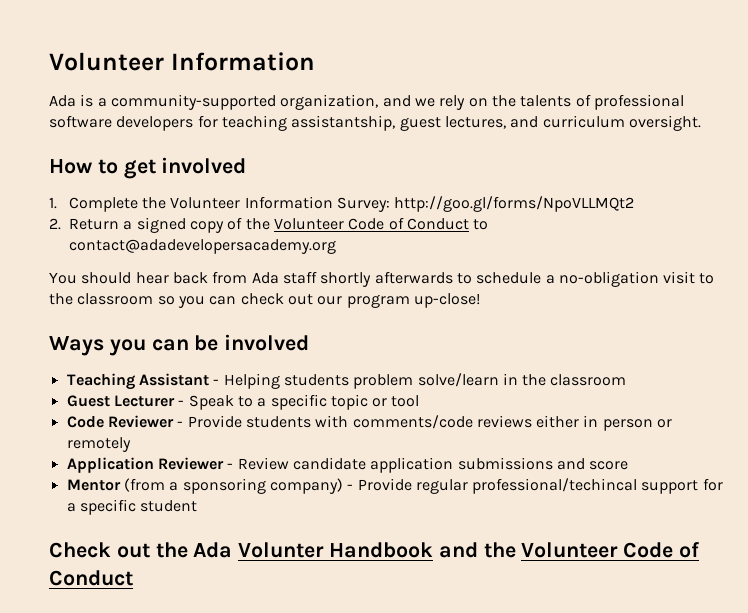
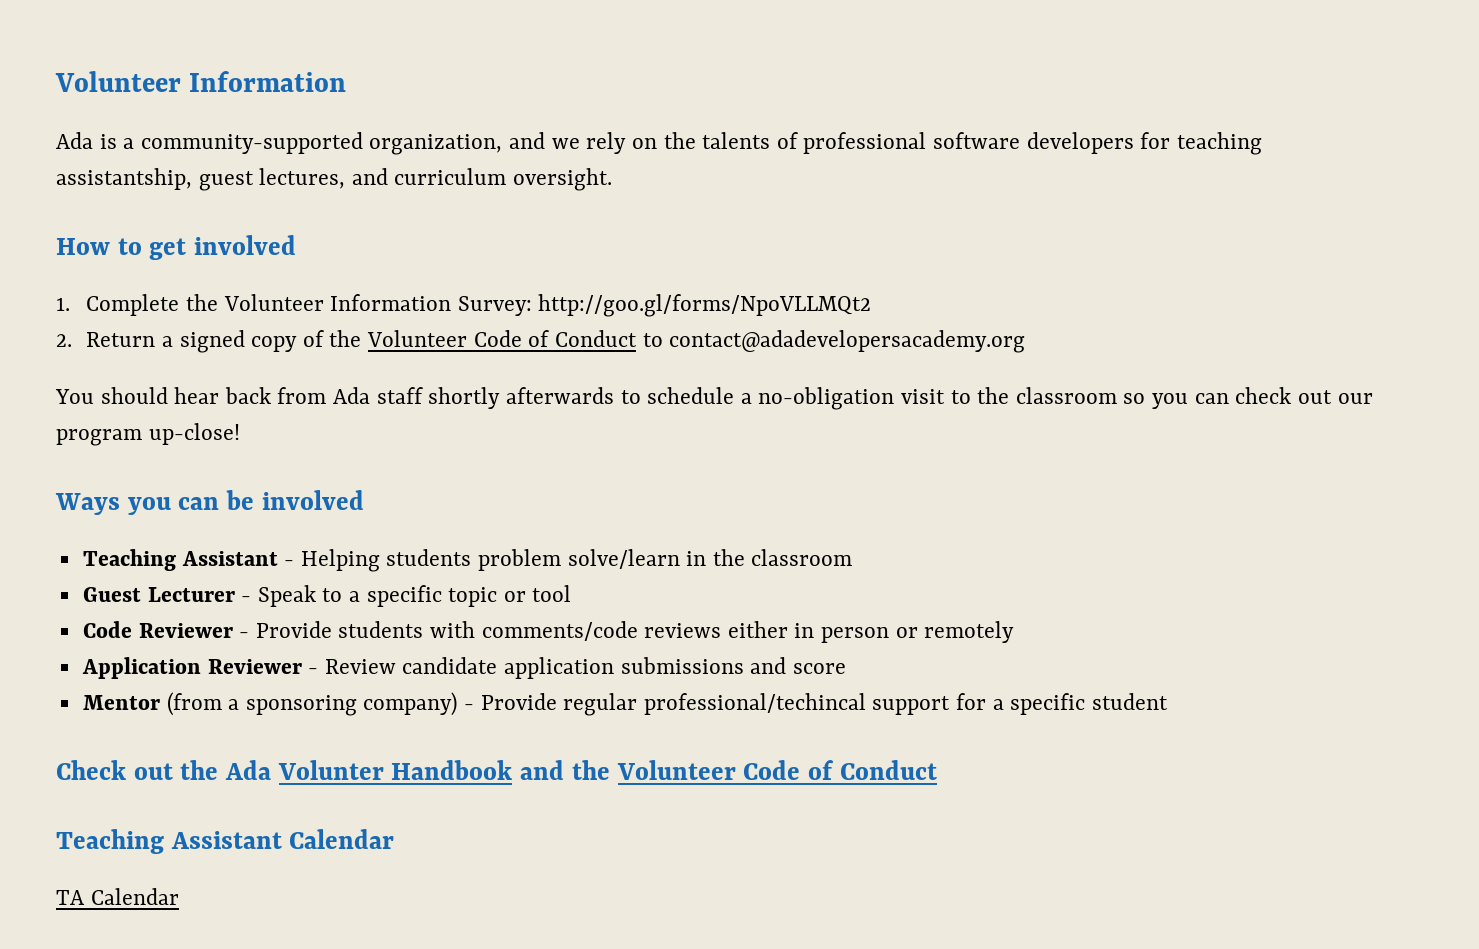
+ Teaching Assistant Calendar
+ TA Calendar

